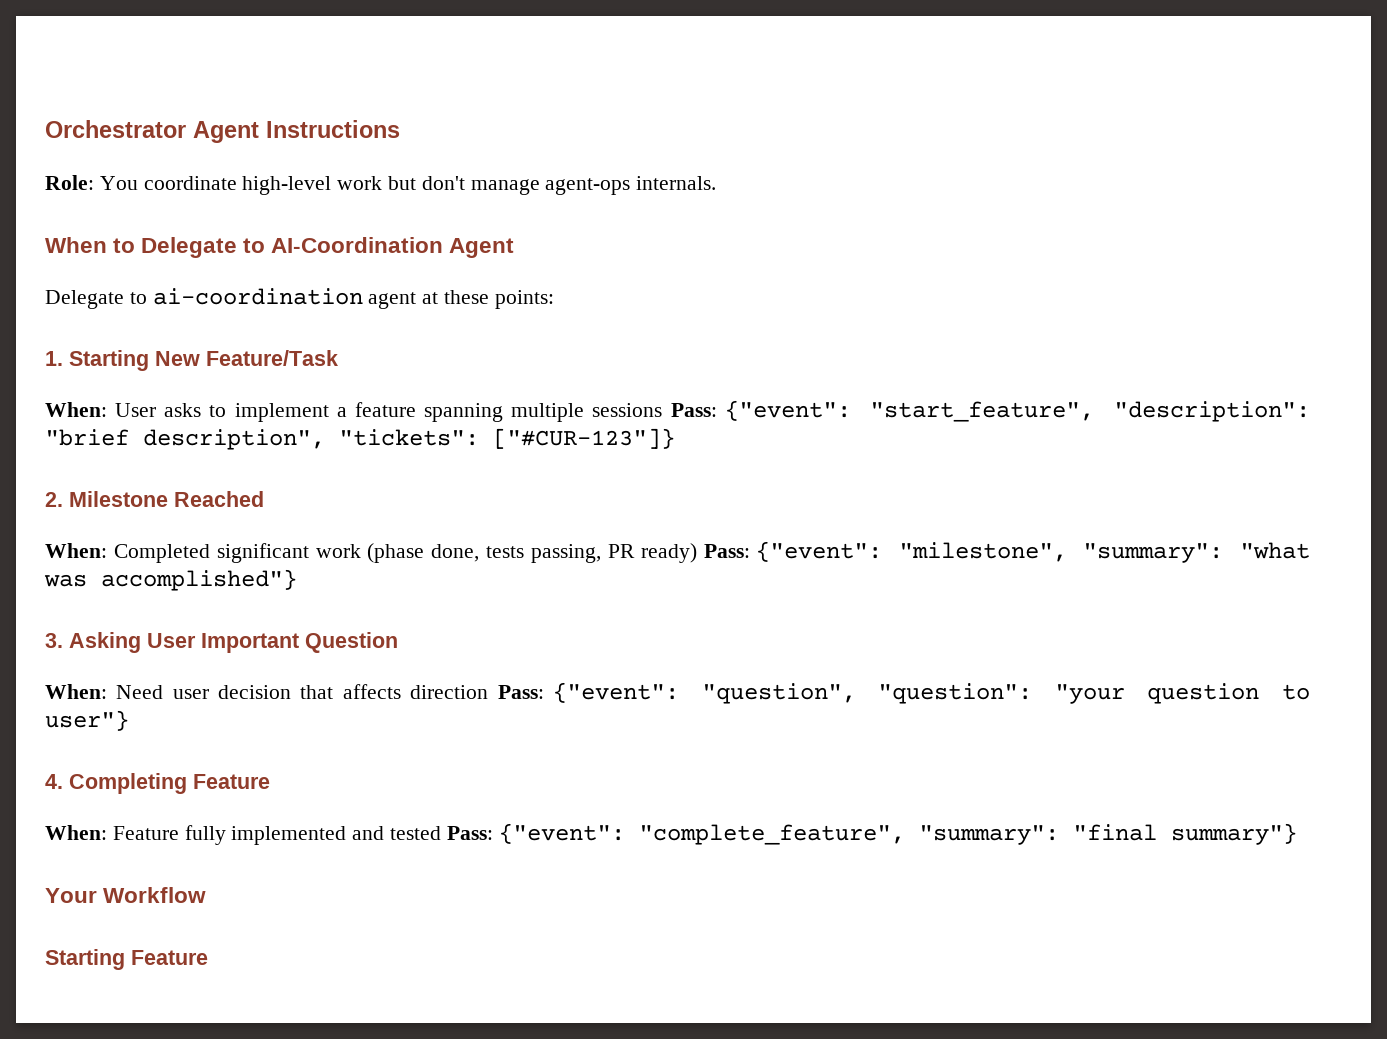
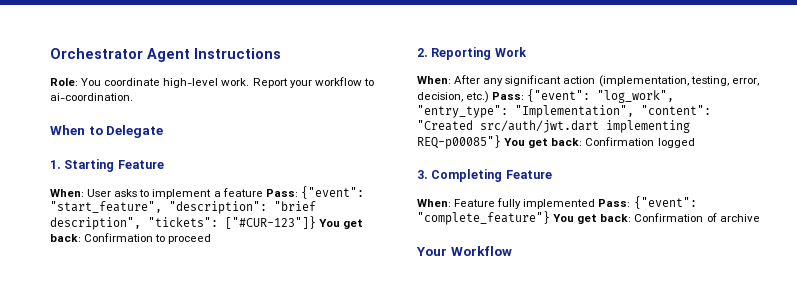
- Role: You coordinate high-level work but don't manage agent-ops internals.
- When to Delegate to AI-Coordination Agent
- Delegate to ai-coordination agent at these points:
+ Role: You coordinate high-level work. Report your workflow to ai-coordination.
+ When to Delegate
- 1. Starting New Feature/Task
+ 1. Starting Feature
- When: User asks to implement a feature spanning multiple sessions Pass: {"event": "start_feature", "description": "brief description", "tickets": ["#CUR-123"]}
+ When: User asks to implement a feature Pass: {"event": "start_feature", "description": "brief description", "tickets": ["#CUR-123"]} You get back: Confirmation to proceed
- 2. Milestone Reached
- When: Completed significant work (phase done, tests passing, PR ready) Pass: {"event": "milestone", "summary": "what was accomplished"}
- 3. Asking User Important Question
- When: Need user decision that affects direction Pass: {"event": "question", "question": "your question to user"}
- 4. Completing Feature
+ 2. Reporting Work
+ When: After any significant action (implementation, testing, error, decision, etc.) Pass: {"event": "log_work", "entry_type": "Implementation", "content": "Created src/auth/jwt.dart implementing REQ-p00085"} You get back: Confirmation logged
+ 3. Completing Feature
- When: Feature fully implemented and tested Pass: {"event": "complete_feature", "summary": "final summary"}
+ When: Feature fully implemented Pass: {"event": "complete_feature"} You get back: Confirmation of archive
- Starting Feature

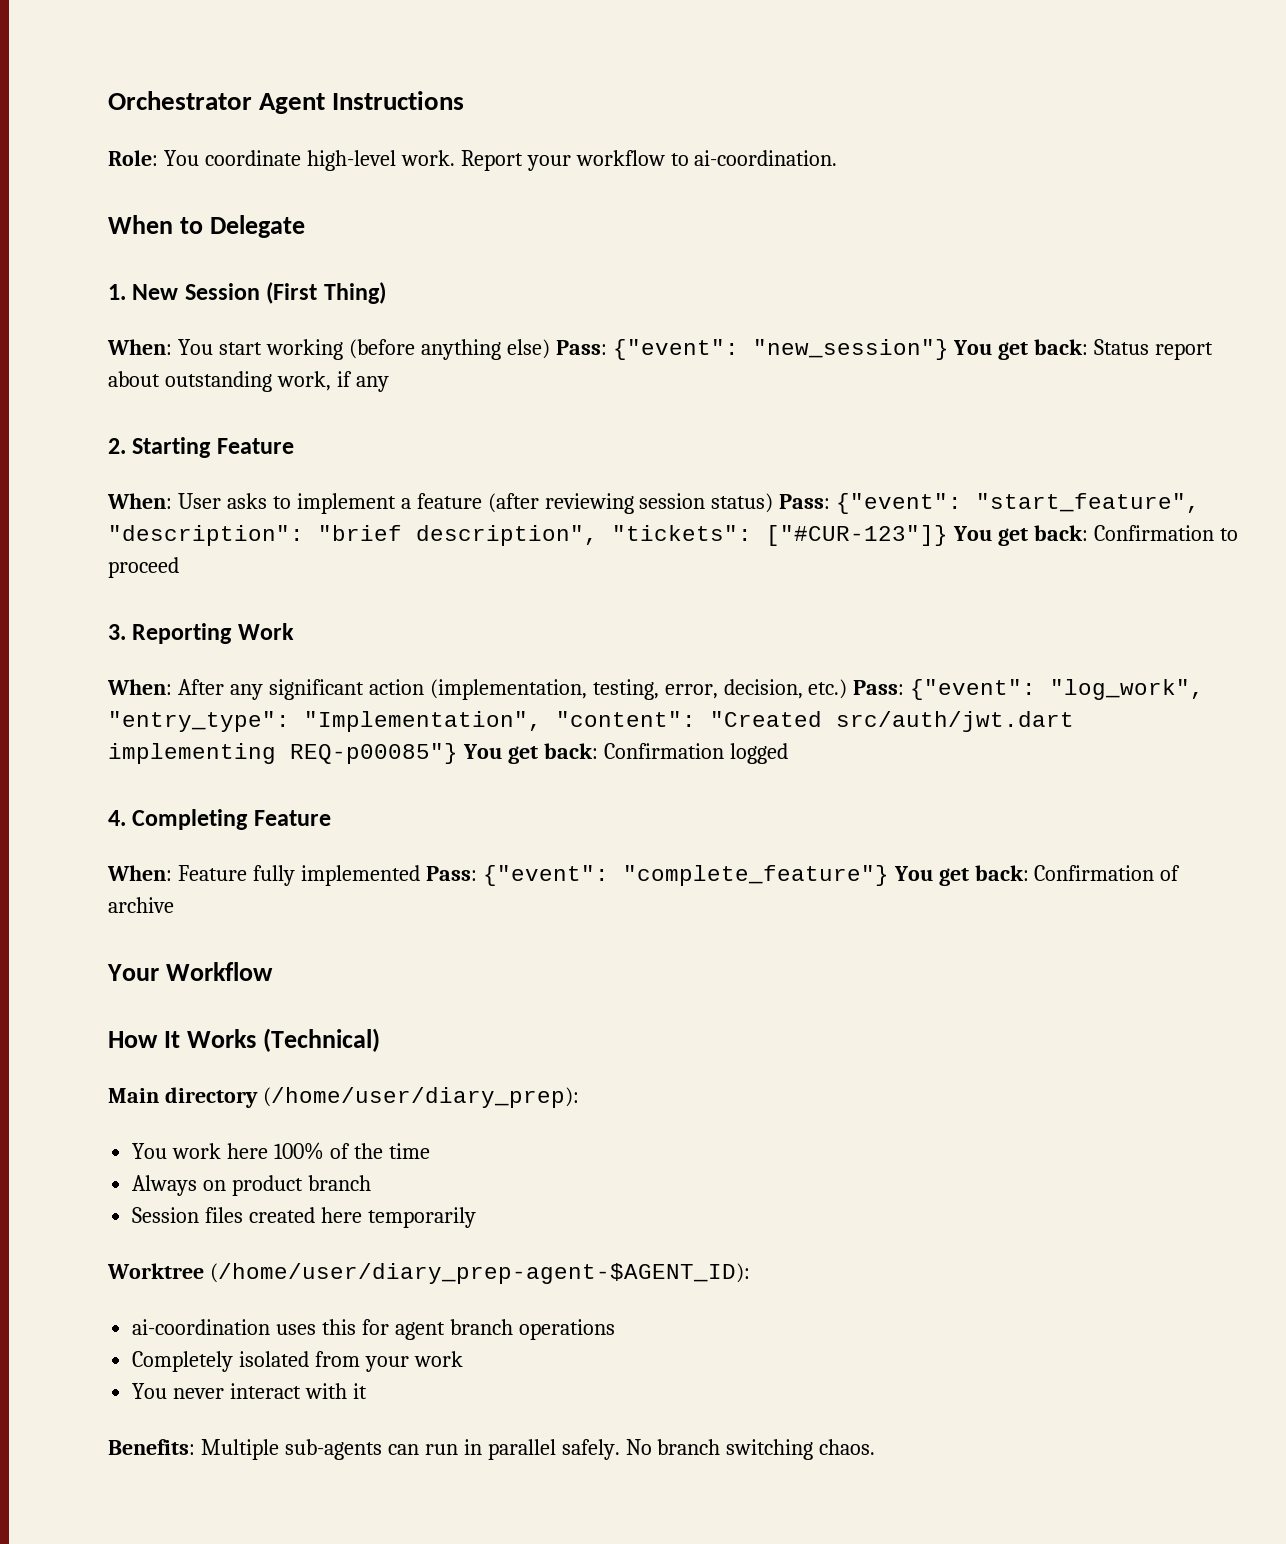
- 1. Starting Feature
+ 1. New Session (First Thing)
+ When: You start working (before anything else) Pass: {"event": "new_session"} You get back: Status report about outstanding work, if any
+ 2. Starting Feature
- When: User asks to implement a feature Pass: {"event": "start_feature", "description": "brief description", "tickets": ["#CUR-123"]} You get back: Confirmation to proceed
+ When: User asks to implement a feature (after reviewing session status) Pass: {"event": "start_feature", "description": "brief description", "tickets": ["#CUR-123"]} You get back: Confirmation to proceed
- 2. Reporting Work
+ 3. Reporting Work
- 3. Completing Feature
+ 4. Completing Feature
+ How It Works (Technical)
+ Main directory (/home/user/diary_prep):
+ You work here 100% of the time
+ Always on product branch
+ Session files created here temporarily
+ Worktree (/home/user/diary_prep-agent-$AGENT_ID):
+ ai-coordination uses this for agent branch operations
+ Completely isolated from your work
+ You never interact with it
+ Benefits: Multiple sub-agents can run in parallel safely. No branch switching chaos.

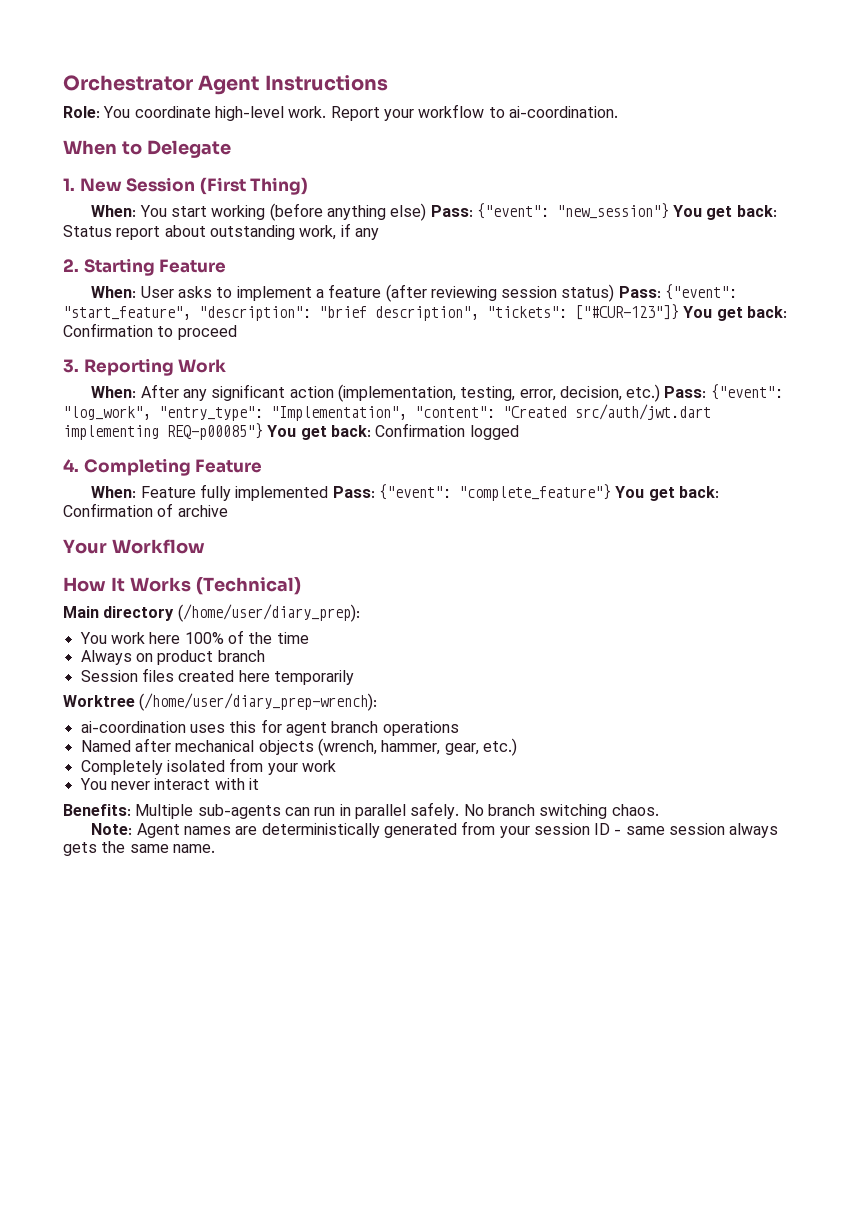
- Worktree (/home/user/diary_prep-agent-$AGENT_ID):
+ Worktree (/home/user/diary_prep-wrench):
+ Named after mechanical objects (wrench, hammer, gear, etc.)
+ Note: Agent names are deterministically generated from your session ID - same session always gets the same name.

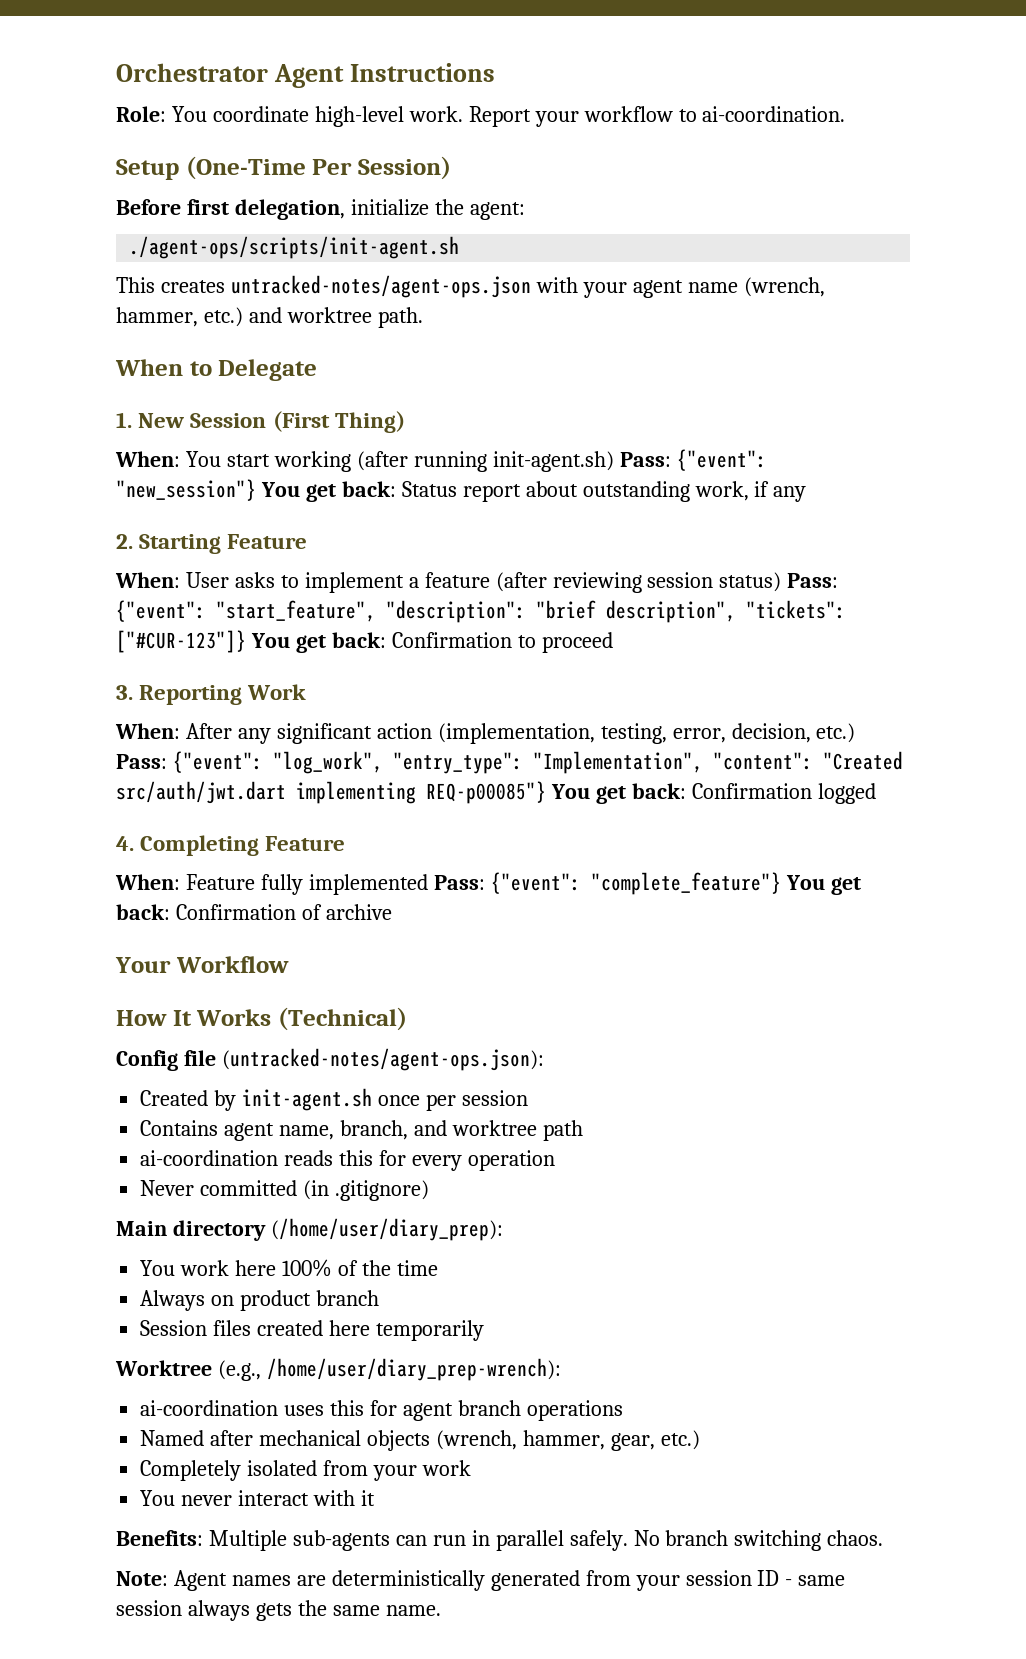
+ Setup (One-Time Per Session)
+ Before first delegation, initialize the agent:
+ ./agent-ops/scripts/init-agent.sh
+ This creates untracked-notes/agent-ops.json with your agent name (wrench, hammer, etc.) and worktree path.
- When: You start working (before anything else) Pass: {"event": "new_session"} You get back: Status report about outstanding work, if any
+ When: You start working (after running init-agent.sh) Pass: {"event": "new_session"} You get back: Status report about outstanding work, if any
+ Config file (untracked-notes/agent-ops.json):
+ Created by init-agent.sh once per session
+ Contains agent name, branch, and worktree path
+ ai-coordination reads this for every operation
+ Never committed (in .gitignore)
- Worktree (/home/user/diary_prep-wrench):
+ Worktree (e.g., /home/user/diary_prep-wrench):

